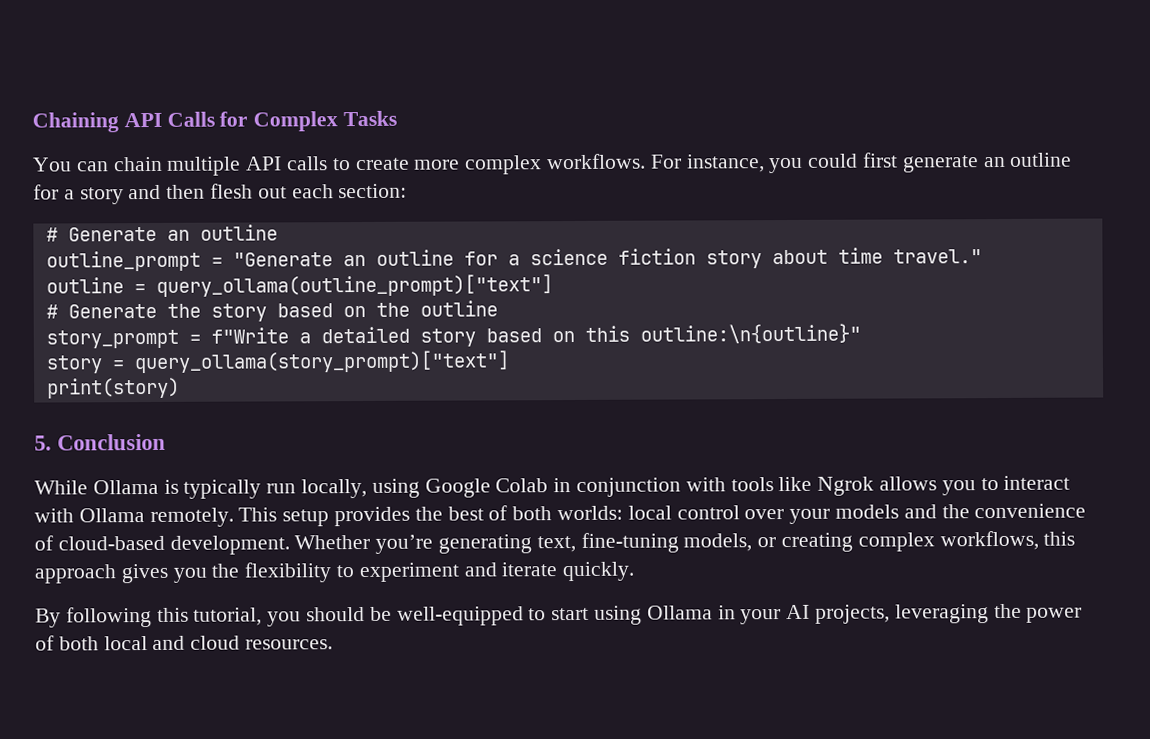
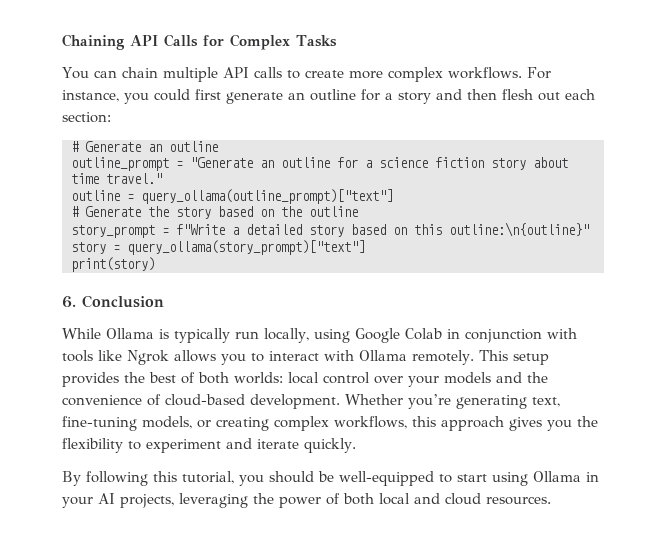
- 5. Conclusion
+ 6. Conclusion

